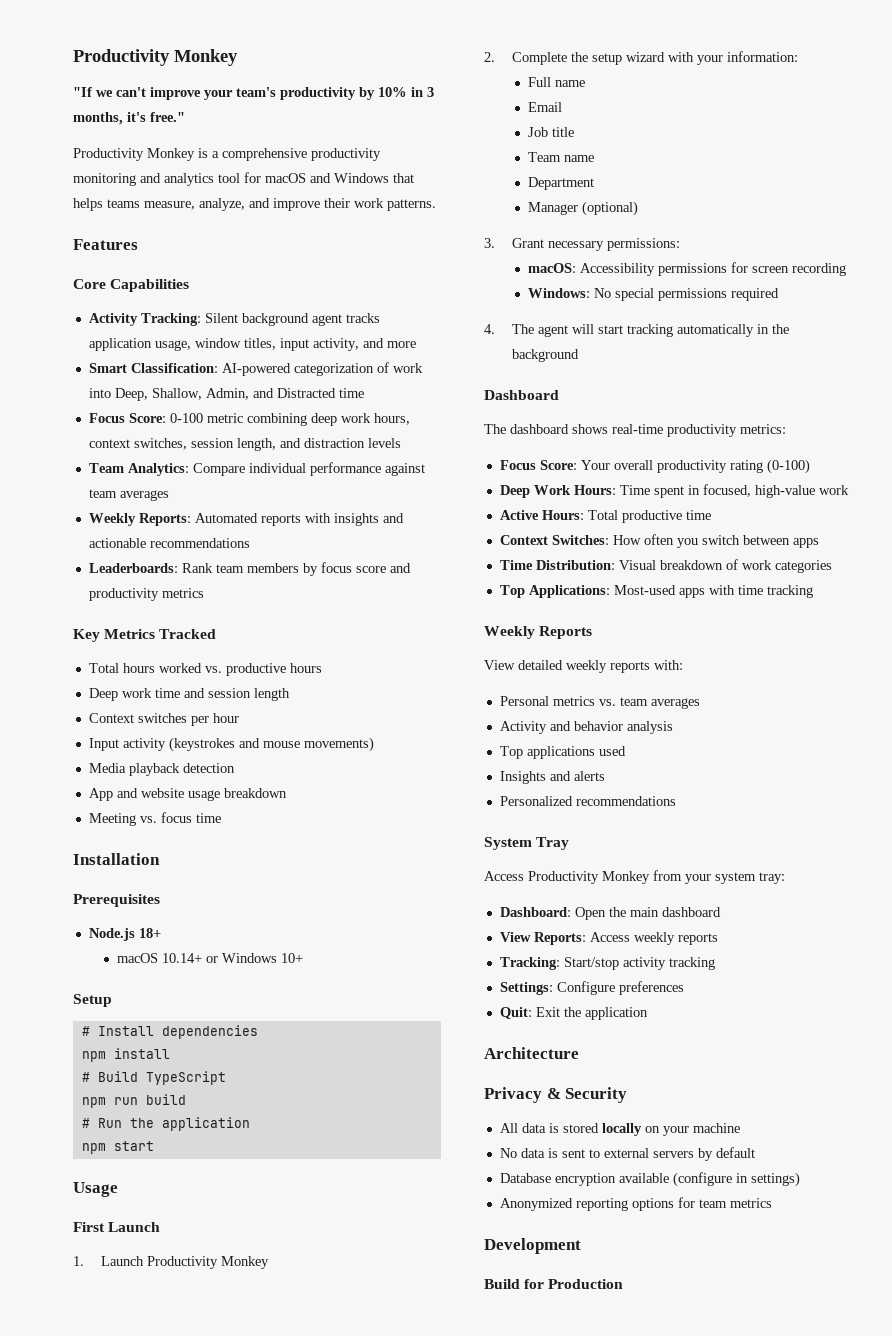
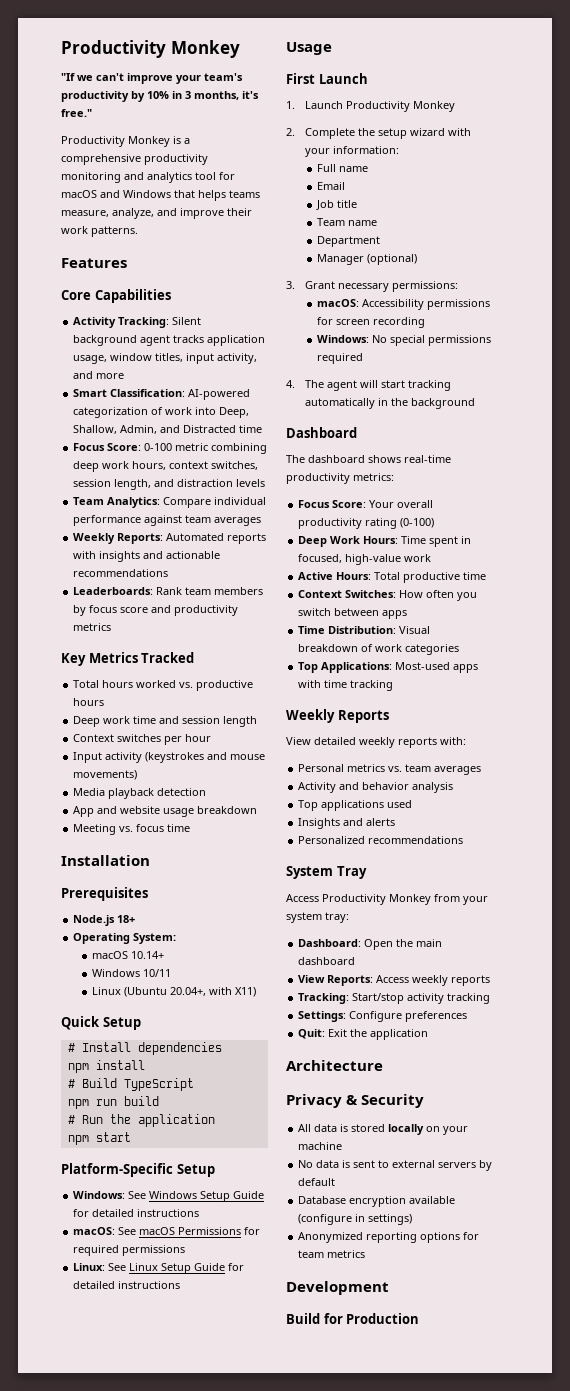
+ Operating System:
- macOS 10.14+ or Windows 10+
- Setup
+ macOS 10.14+
+ Windows 10/11
+ Linux (Ubuntu 20.04+, with X11)
+ Quick Setup
+ Platform-Specific Setup
+ Windows: See Windows Setup Guide for detailed instructions
+ macOS: See macOS Permissions for required permissions
+ Linux: See Linux Setup Guide for detailed instructions

